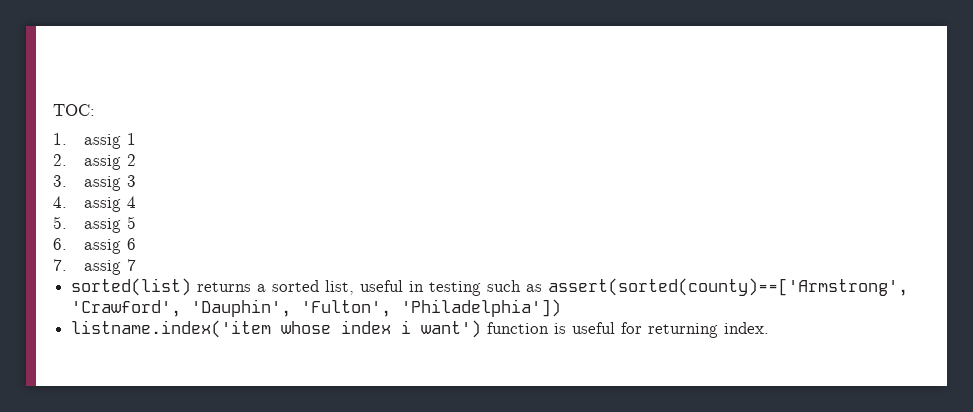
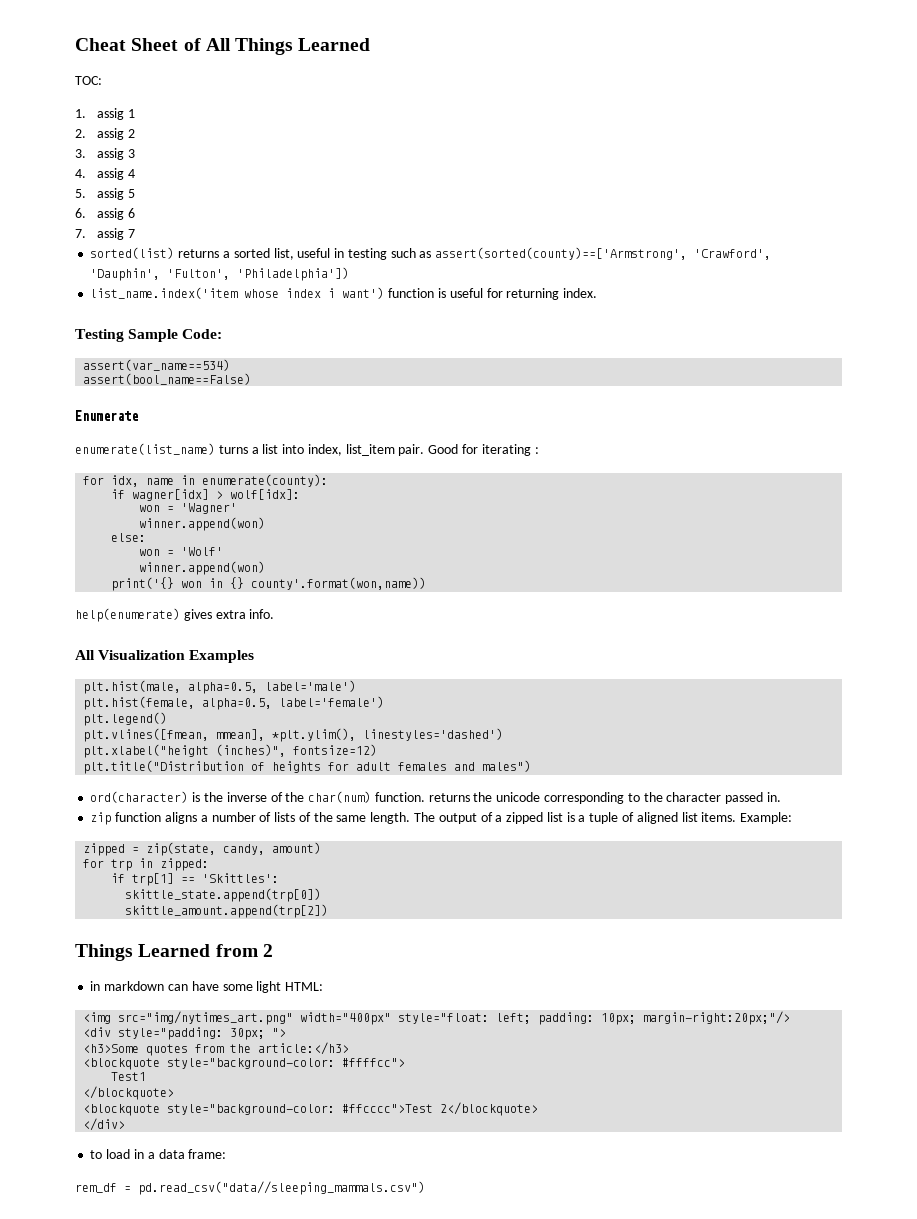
+ Cheat Sheet of All Things Learned
- listname.index('item whose index i want') function is useful for returning index.
+ list_name.index('item whose index i want') function is useful for returning index.
+ Testing Sample Code:
+ assert(var_name==534)
+ assert(bool_name==False)
+ Enumerate
+ enumerate(list_name) turns a list into index, list_item pair. Good for iterating :
+ for idx, name in enumerate(county):
+ if wagner[idx] > wolf[idx]:
+ won = 'Wagner'
+ winner.append(won)
+ else:
+ won = 'Wolf'
+ winner.append(won)
+ print('{} won in {} county'.format(won,name))
+ help(enumerate) gives extra info.
+ All Visualization Examples
+ plt.hist(male, alpha=0.5, label='male')
+ plt.hist(female, alpha=0.5, label='female')
+ plt.legend()
+ plt.vlines([fmean, mmean], *plt.ylim(), linestyles='dashed')
+ plt.xlabel("height (inches)", fontsize=12)
+ plt.title("Distribution of heights for adult females and males")
+ ord(character) is the inverse of the char(num) function. returns the unicode corresponding to the character passed in.
+ zip function aligns a number of lists of the same length. The output of a zipped list is a tuple of aligned list items. Example:
+ zipped = zip(state, candy, amount)
+ for trp in zipped:
+ if trp[1] == 'Skittles':
+ skittle_state.append(trp[0])
+ skittle_amount.append(trp[2])
+ Things Learned from 2
+ in markdown can have some light HTML:
+ <img src="img/nytimes_art.png" width="400px" style="float: left; padding: 10px; margin-right:20px;"/>
+ <div style="padding: 30px; ">
+ <h3>Some quotes from the article:</h3>
+ <blockquote style="background-color: #ffffcc">
+ Test1
+ </blockquote>
+ <blockquote style="background-color: #ffcccc">Test 2</blockquote>
+ </div>
+ to load in a data frame:
+ rem_df = pd.read_csv("data//sleeping_mammals.csv")

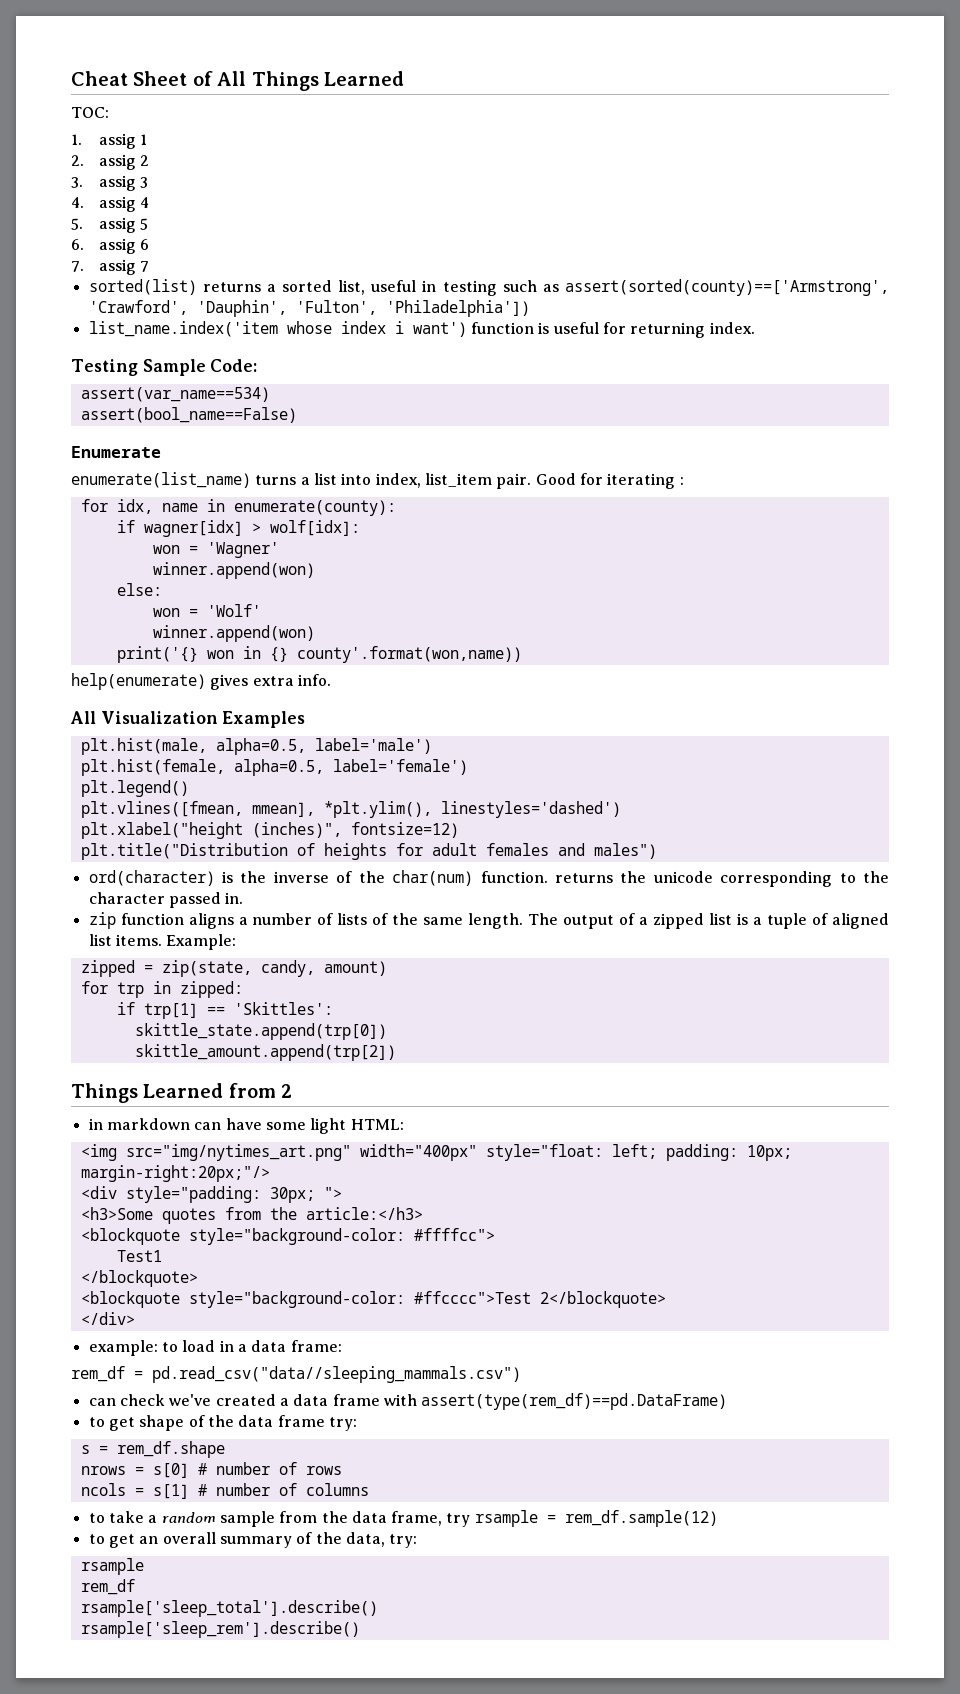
- to load in a data frame:
+ example: to load in a data frame:
+ can check we've created a data frame with assert(type(rem_df)==pd.DataFrame)
+ to get shape of the data frame try:
+ s = rem_df.shape
+ nrows = s[0] # number of rows
+ ncols = s[1] # number of columns
+ to take a random sample from the data frame, try rsample = rem_df.sample(12)
+ to get an overall summary of the data, try:
+ rsample
+ rem_df
+ rsample['sleep_total'].describe()
+ rsample['sleep_rem'].describe()

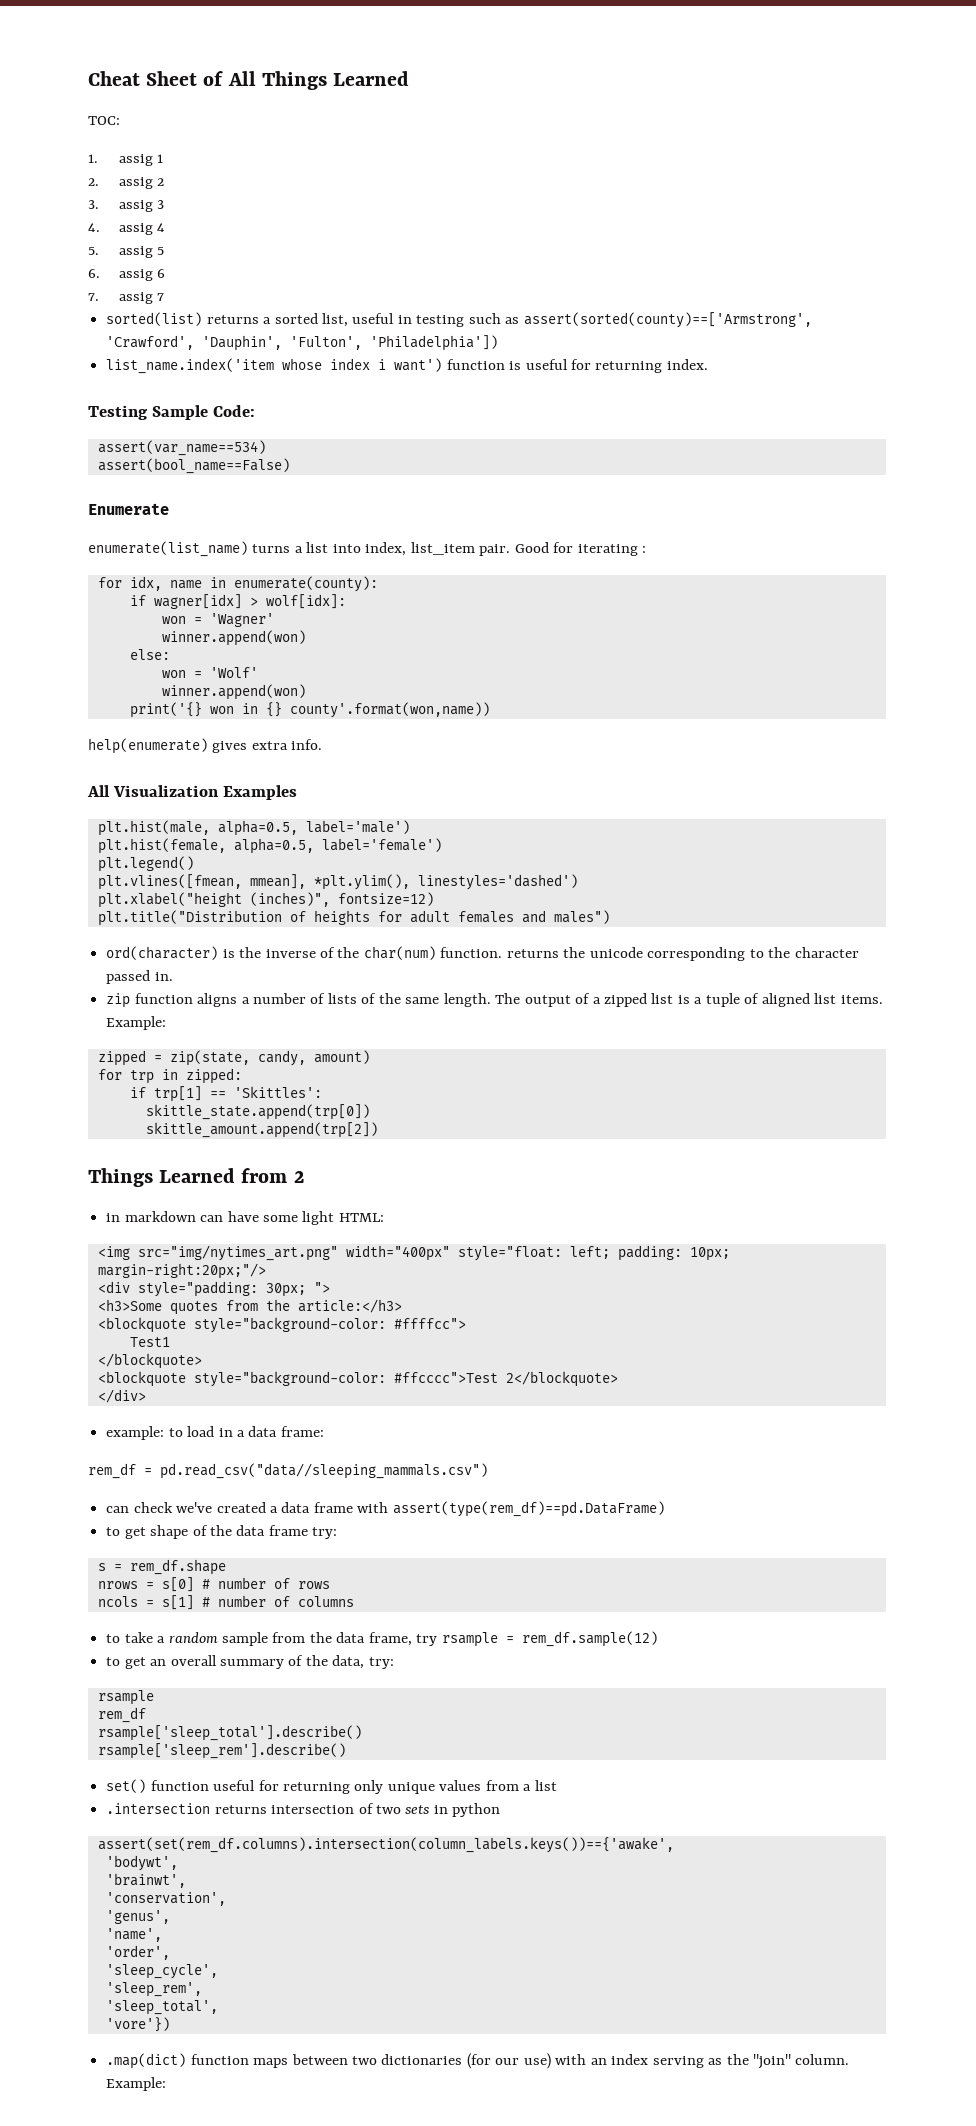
+ set() function useful for returning only unique values from a list
+ .intersection returns intersection of two sets in python
+ assert(set(rem_df.columns).intersection(column_labels.keys())=={'awake',
+ 'bodywt',
+ 'brainwt',
+ 'conservation',
+ 'genus',
+ 'name',
+ 'order',
+ 'sleep_cycle',
+ 'sleep_rem',
+ 'sleep_total',
+ 'vore'})
+ .map(dict) function maps between two dictionaries (for our use) with an index serving as the "join" column. Example:

